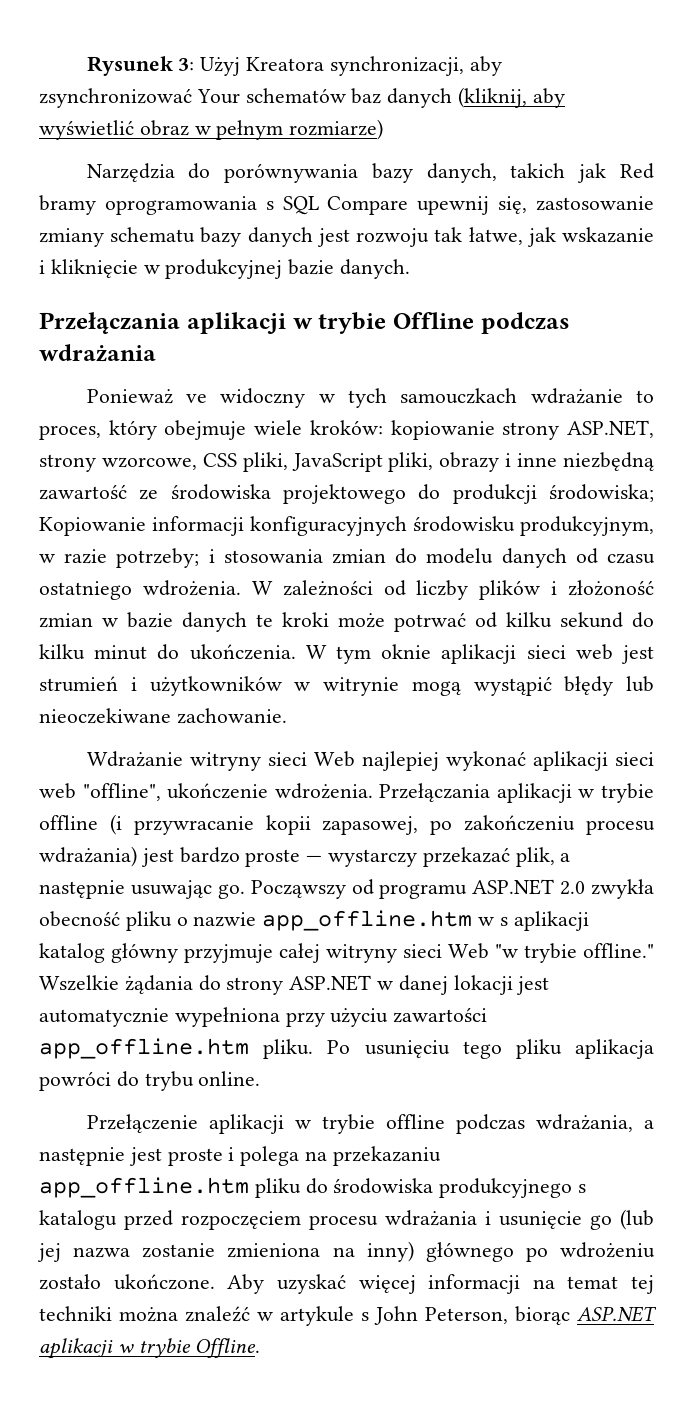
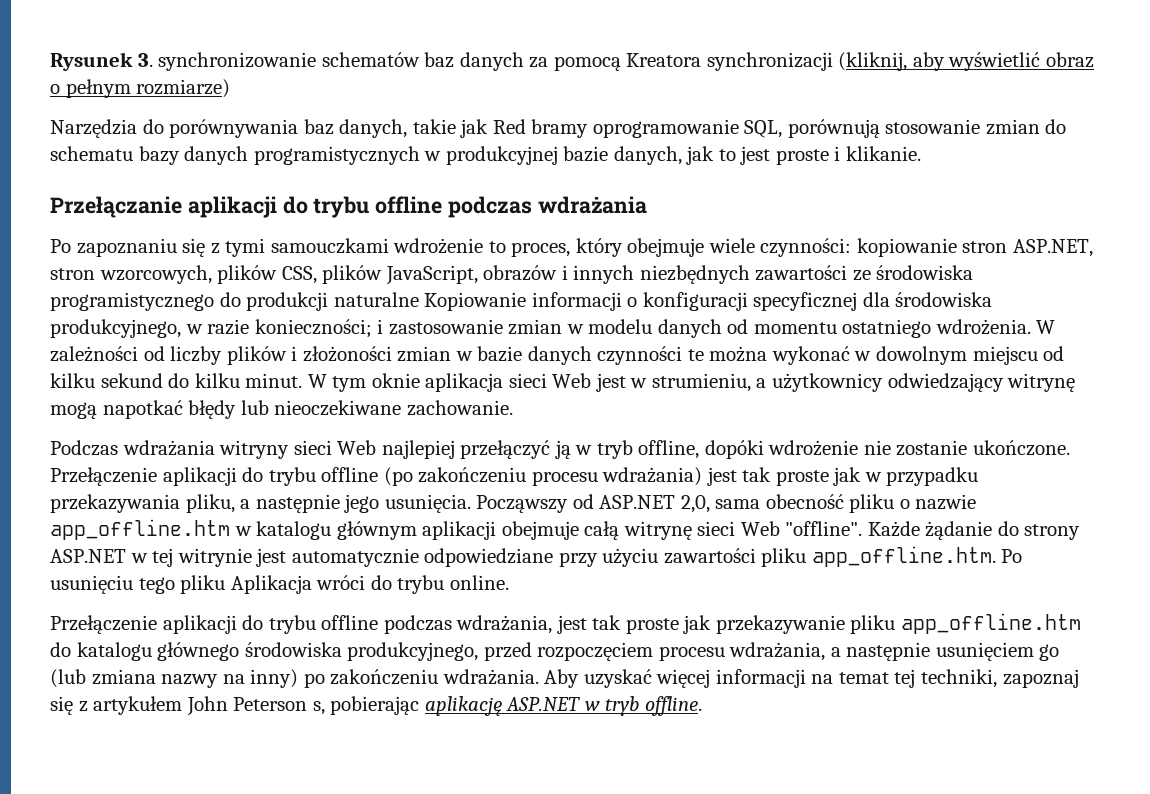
- Rysunek 3: Użyj Kreatora synchronizacji, aby zsynchronizować Your schematów baz danych (kliknij, aby wyświetlić obraz w pełnym rozmiarze)
+ Rysunek 3. synchronizowanie schematów baz danych za pomocą Kreatora synchronizacji (kliknij, aby wyświetlić obraz o pełnym rozmiarze)
- Narzędzia do porównywania bazy danych, takich jak Red bramy oprogramowania s SQL Compare upewnij się, zastosowanie zmiany schematu bazy danych jest rozwoju tak łatwe, jak wskazanie i kliknięcie w produkcyjnej bazie danych.
- Przełączania aplikacji w trybie Offline podczas wdrażania
- Ponieważ ve widoczny w tych samouczkach wdrażanie to proces, który obejmuje wiele kroków: kopiowanie strony ASP.NET, strony wzorcowe, CSS pliki, JavaScript pliki, obrazy i inne niezbędną zawartość ze środowiska projektowego do produkcji środowiska; Kopiowanie informacji konfiguracyjnych środowisku produkcyjnym, w razie potrzeby; i stosowania zmian do modelu danych od czasu ostatniego wdrożenia.
+ Narzędzia do porównywania baz danych, takie jak Red bramy oprogramowanie SQL, porównują stosowanie zmian do schematu bazy danych programistycznych w produkcyjnej bazie danych, jak to jest proste i klikanie.
+ Przełączanie aplikacji do trybu offline podczas wdrażania
+ Po zapoznaniu się z tymi samouczkami wdrożenie to proces, który obejmuje wiele czynności: kopiowanie stron ASP.NET, stron wzorcowych, plików CSS, plików JavaScript, obrazów i innych niezbędnych zawartości ze środowiska programistycznego do produkcji naturalne Kopiowanie informacji o konfiguracji specyficznej dla środowiska produkcyjnego, w razie konieczności; i zastosowanie zmian w modelu danych od momentu ostatniego wdrożenia.
- W zależności od liczby plików i złożoność zmian w bazie danych te kroki może potrwać od kilku sekund do kilku minut do ukończenia. W tym oknie aplikacji sieci web jest strumień i użytkowników w witrynie mogą wystąpić błędy lub nieoczekiwane zachowanie.
+ W zależności od liczby plików i złożoności zmian w bazie danych czynności te można wykonać w dowolnym miejscu od kilku sekund do kilku minut. W tym oknie aplikacja sieci Web jest w strumieniu, a użytkownicy odwiedzający witrynę mogą napotkać błędy lub nieoczekiwane zachowanie.
- Wdrażanie witryny sieci Web najlepiej wykonać aplikacji sieci web "offline", ukończenie wdrożenia. Przełączania aplikacji w trybie offline (i przywracanie kopii zapasowej, po zakończeniu procesu wdrażania) jest bardzo proste — wystarczy przekazać plik, a następnie usuwając go. Począwszy od programu ASP.NET 2.0 zwykła obecność pliku o nazwie app_offline.htm w s aplikacji katalog główny przyjmuje całej witryny sieci Web "w trybie offline." Wszelkie żądania do strony ASP.NET w danej lokacji jest automatycznie wypełniona przy użyciu zawartości app_offline.htm pliku. Po usunięciu tego pliku aplikacja powróci do trybu online.
+ Podczas wdrażania witryny sieci Web najlepiej przełączyć ją w tryb offline, dopóki wdrożenie nie zostanie ukończone. Przełączenie aplikacji do trybu offline (po zakończeniu procesu wdrażania) jest tak proste jak w przypadku przekazywania pliku, a następnie jego usunięcia. Począwszy od ASP.NET 2,0, sama obecność pliku o nazwie app_offline.htm w katalogu głównym aplikacji obejmuje całą witrynę sieci Web "offline". Każde żądanie do strony ASP.NET w tej witrynie jest automatycznie odpowiedziane przy użyciu zawartości pliku app_offline.htm. Po usunięciu tego pliku Aplikacja wróci do trybu online.
- Przełączenie aplikacji w trybie offline podczas wdrażania, a następnie jest proste i polega na przekazaniu app_offline.htm pliku do środowiska produkcyjnego s katalogu przed rozpoczęciem procesu wdrażania i usunięcie go (lub jej nazwa zostanie zmieniona na inny) głównego po wdrożeniu zostało ukończone.
+ Przełączenie aplikacji do trybu offline podczas wdrażania, jest tak proste jak przekazywanie pliku app_offline.htm do katalogu głównego środowiska produkcyjnego, przed rozpoczęciem procesu wdrażania, a następnie usunięciem go (lub zmiana nazwy na inny) po zakończeniu wdrażania.
- Aby uzyskać więcej informacji na temat tej techniki można znaleźć w artykule s John Peterson, biorąc ASP.NET aplikacji w trybie Offline.
+ Aby uzyskać więcej informacji na temat tej techniki, zapoznaj się z artykułem John Peterson s, pobierając aplikację ASP.NET w tryb offline.

